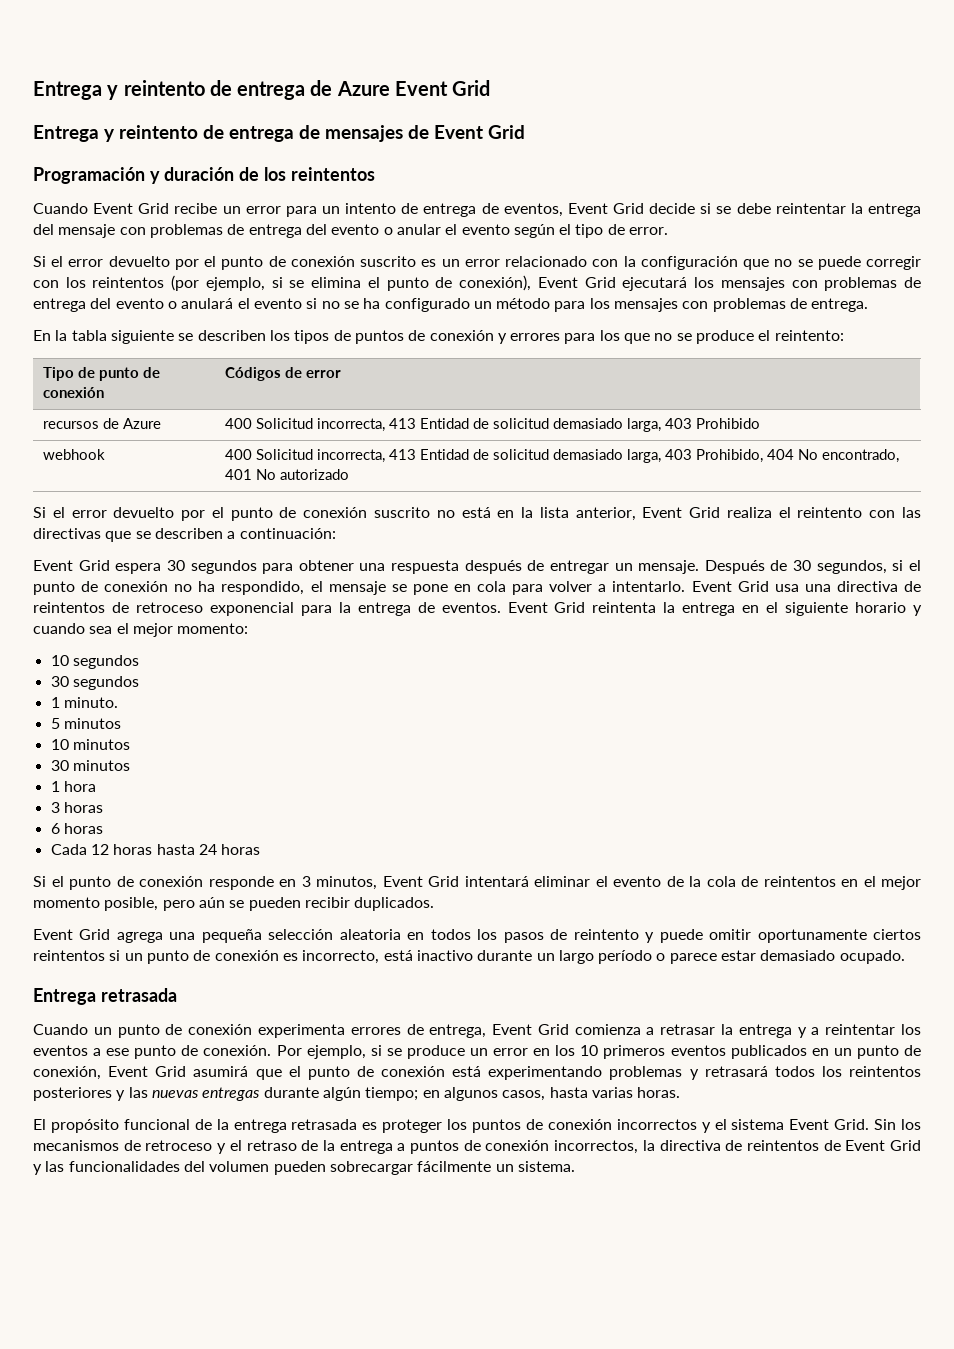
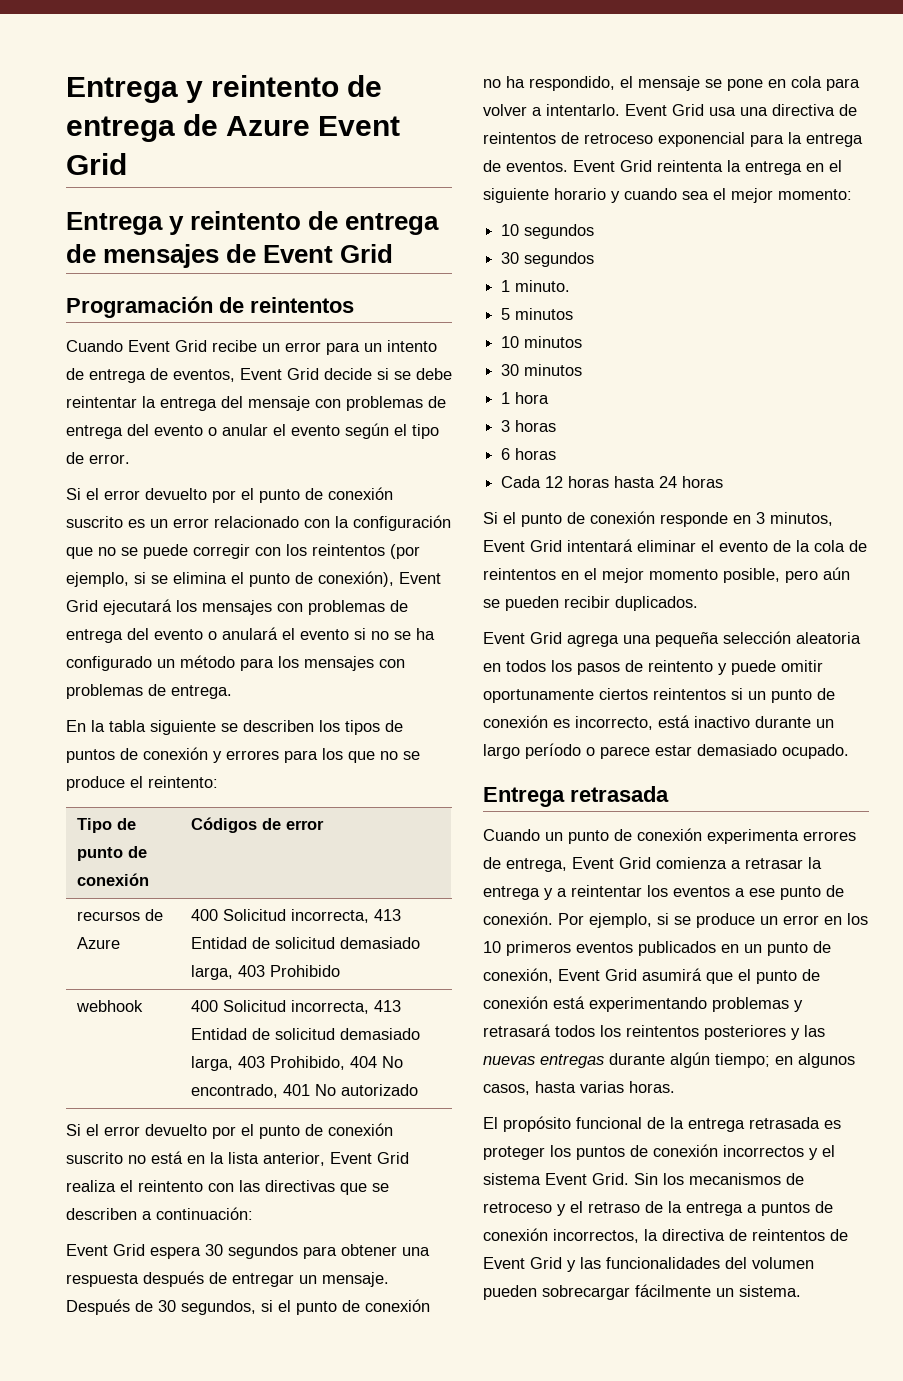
- Programación y duración de los reintentos
+ Programación de reintentos

